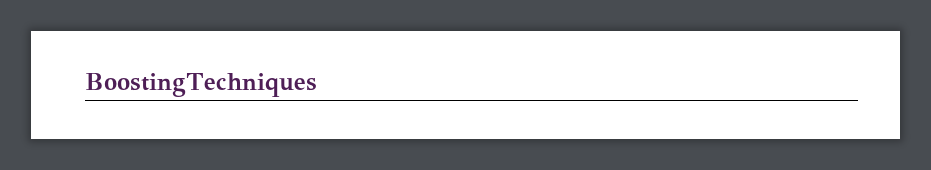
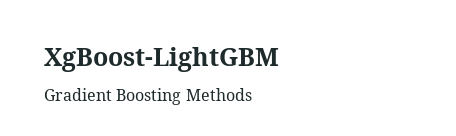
- BoostingTechniques
+ XgBoost-LightGBM
+ Gradient Boosting Methods

